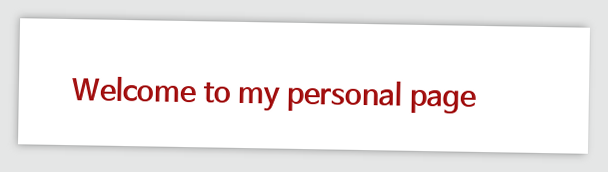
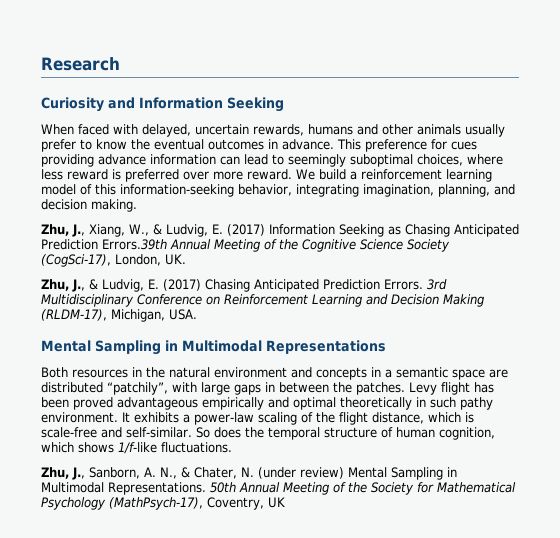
- Welcome to my personal page
+ Research
+ Curiosity and Information Seeking
+ When faced with delayed, uncertain rewards, humans and other animals usually prefer to know the eventual outcomes in advance. This preference for cues providing advance information can lead to seemingly suboptimal choices, where less reward is preferred over more reward. We build a reinforcement learning model of this information-seeking behavior, integrating imagination, planning, and decision making.
+ Zhu, J., Xiang, W., & Ludvig, E. (2017) Information Seeking as Chasing Anticipated Prediction Errors.39th Annual Meeting of the Cognitive Science Society (CogSci-17), London, UK.
+ Zhu, J., & Ludvig, E. (2017) Chasing Anticipated Prediction Errors. 3rd Multidisciplinary Conference on Reinforcement Learning and Decision Making (RLDM-17), Michigan, USA.
+ Mental Sampling in Multimodal Representations
+ Both resources in the natural environment and concepts in a semantic space are distributed “patchily”, with large gaps in between the patches. Levy flight has been proved advantageous empirically and optimal theoretically in such pathy environment. It exhibits a power-law scaling of the flight distance, which is scale-free and self-similar. So does the temporal structure of human cognition, which shows 1/f-like fluctuations.
+ Zhu, J., Sanborn, A. N., & Chater, N. (under review) Mental Sampling in Multimodal Representations. 50th Annual Meeting of the Society for Mathematical Psychology (MathPsych-17), Coventry, UK

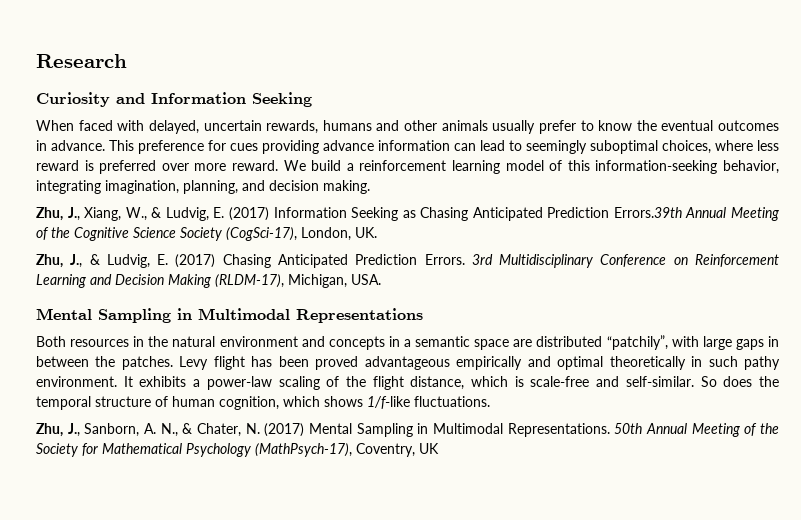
- Zhu, J., Sanborn, A. N., & Chater, N. (under review) Mental Sampling in Multimodal Representations.
+ Zhu, J., Sanborn, A. N., & Chater, N. (2017) Mental Sampling in Multimodal Representations.

